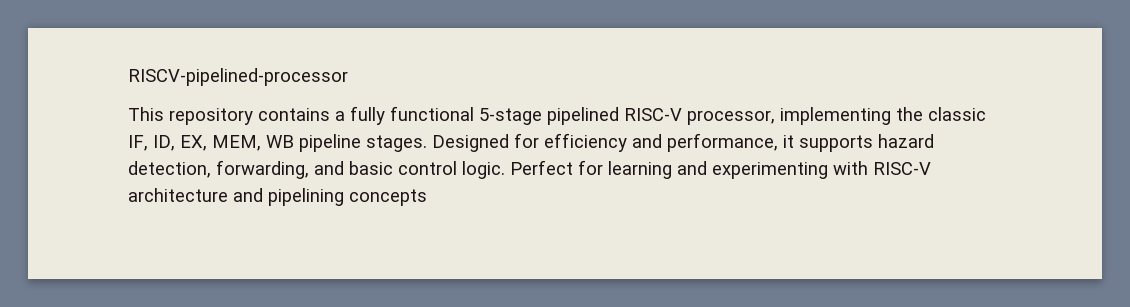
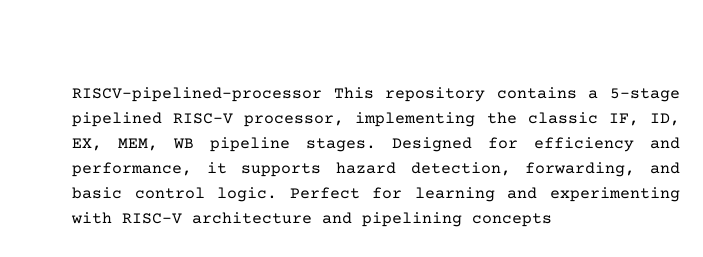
- RISCV-pipelined-processor
- This repository contains a fully functional 5-stage pipelined RISC-V processor, implementing the classic IF, ID, EX, MEM, WB pipeline stages.
+ RISCV-pipelined-processor This repository contains a 5-stage pipelined RISC-V processor, implementing the classic IF, ID, EX, MEM, WB pipeline stages.

